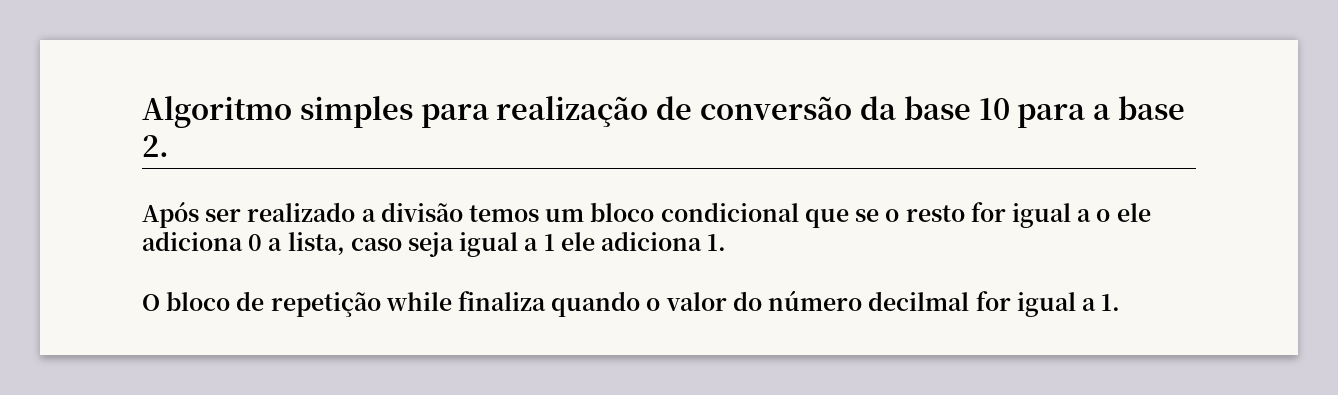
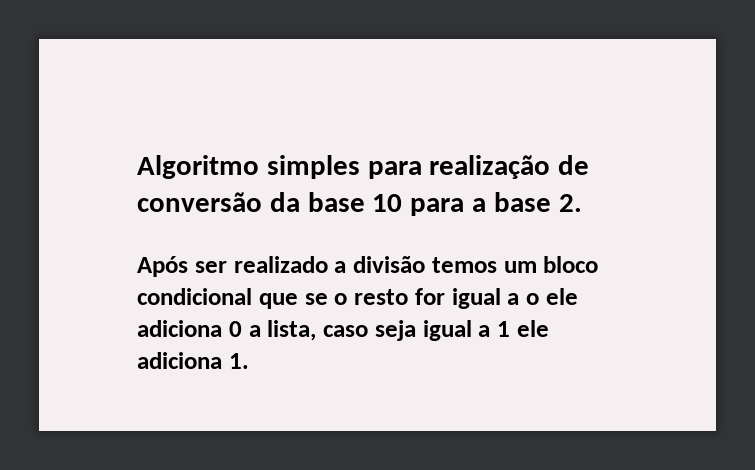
- O bloco de repetição while finaliza quando o valor do número decilmal for igual a 1.

